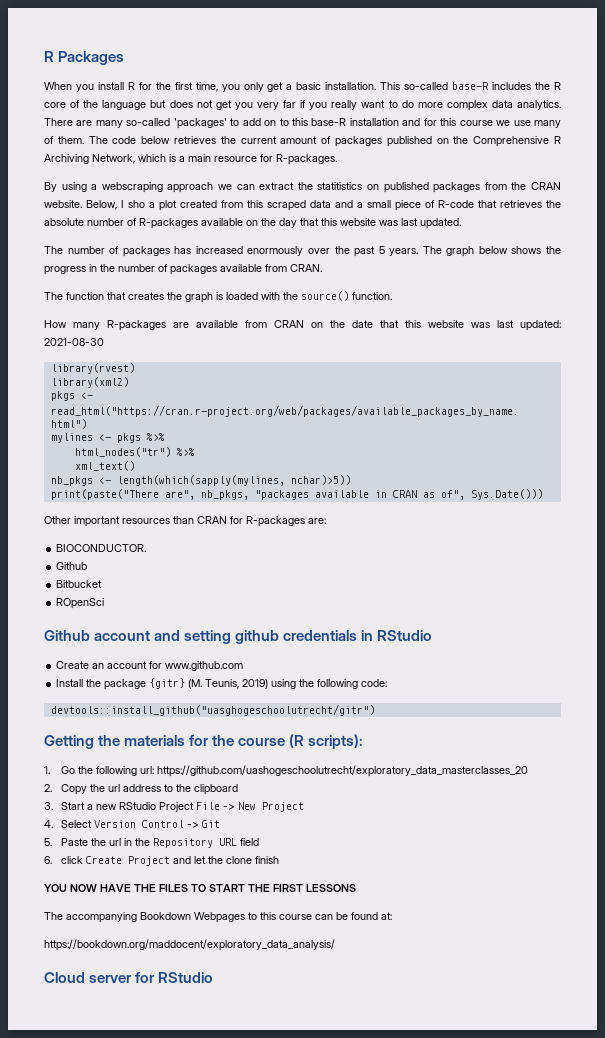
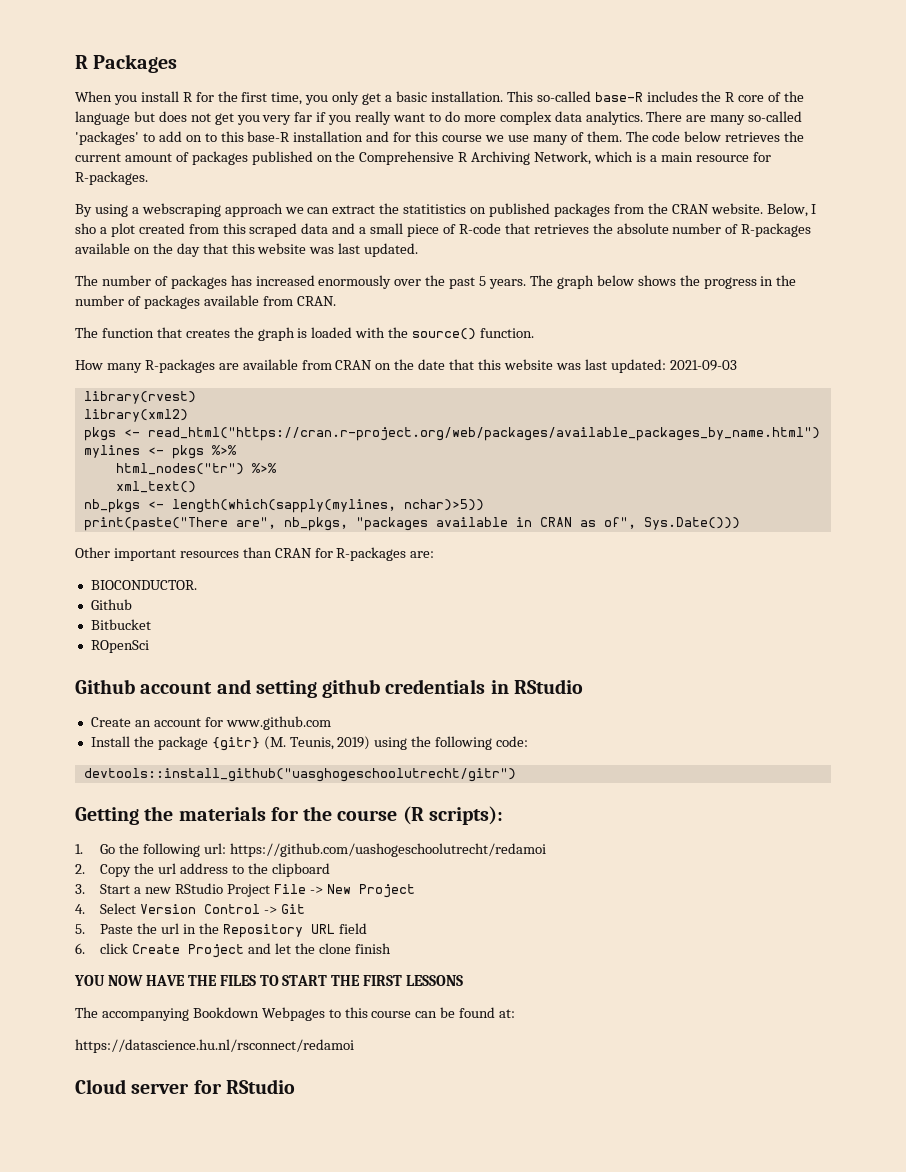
- How many R-packages are available from CRAN on the date that this website was last updated: 2021-08-30
+ How many R-packages are available from CRAN on the date that this website was last updated: 2021-09-03
- 1. Go the following url: https://github.com/uashogeschoolutrecht/exploratory_data_masterclasses_20
+ 1. Go the following url: https://github.com/uashogeschoolutrecht/redamoi
- https://bookdown.org/maddocent/exploratory_data_analysis/
+ https://datascience.hu.nl/rsconnect/redamoi

